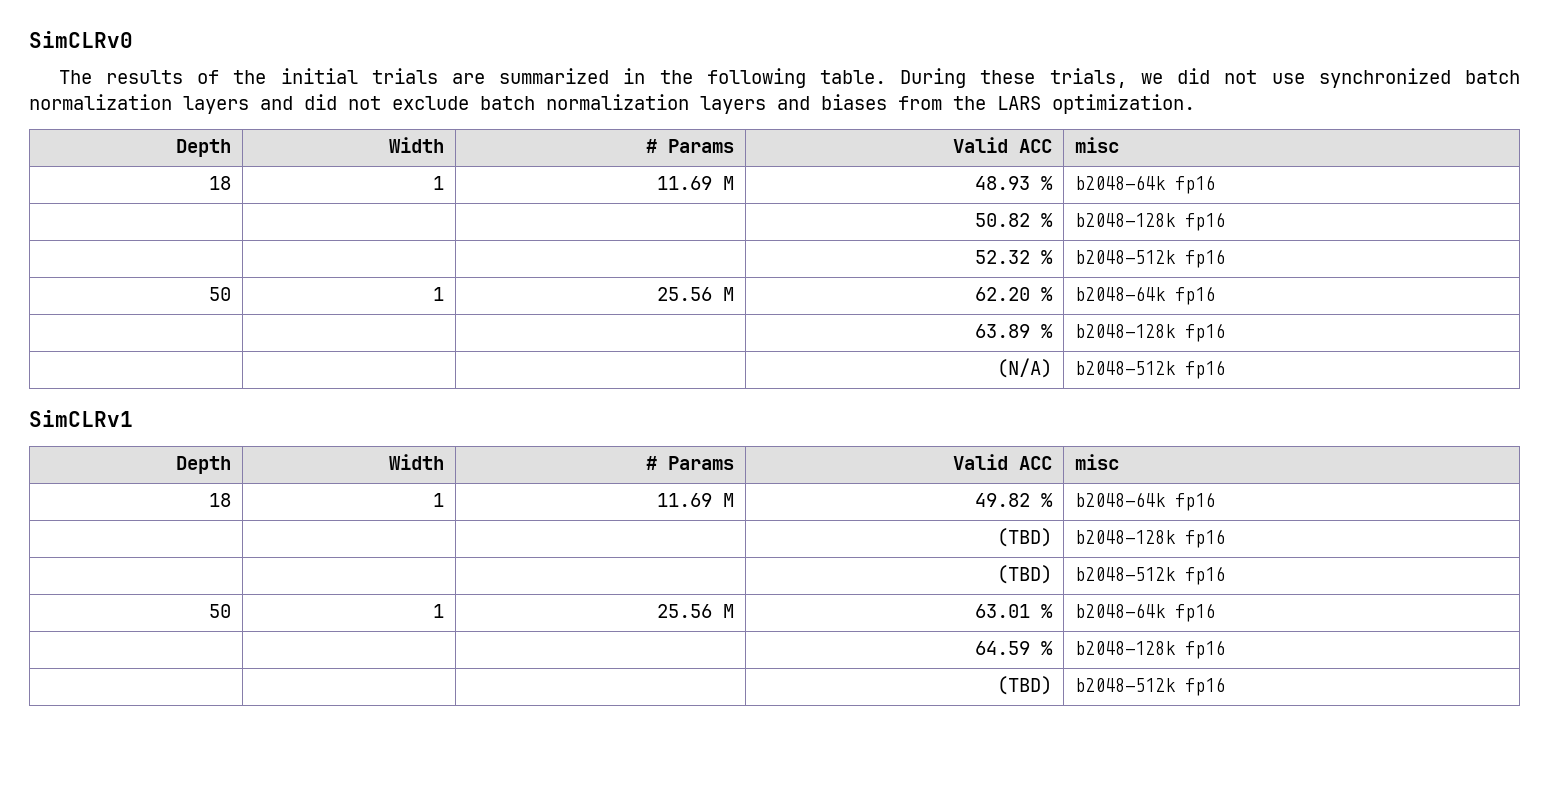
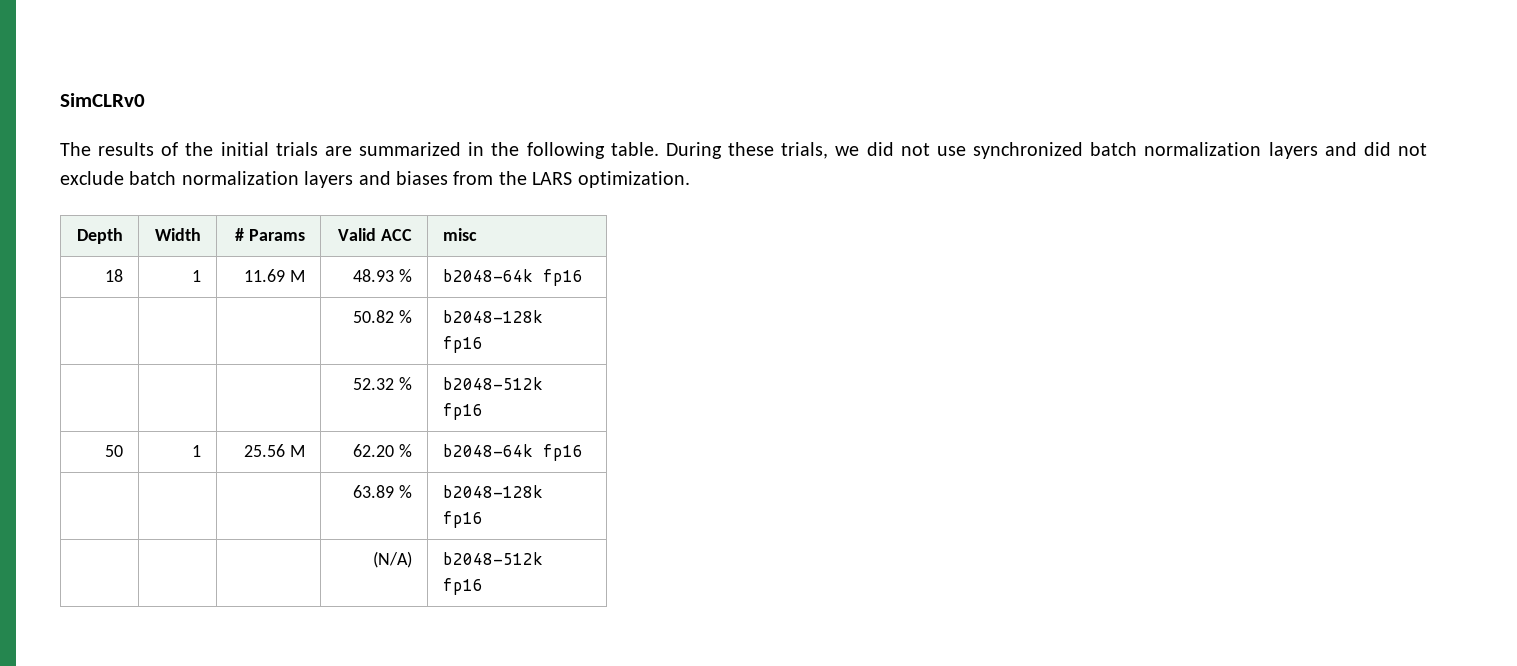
- SimCLRv1
- Depth | Width | # Params | Valid ACC | misc
- 18 | 1 | 11.69 M | 49.82 % | b2048-64k fp16
- | | | (TBD) | b2048-128k fp16
- | | | (TBD) | b2048-512k fp16
- 50 | 1 | 25.56 M | 63.01 % | b2048-64k fp16
- | | | 64.59 % | b2048-128k fp16
- | | | (TBD) | b2048-512k fp16

